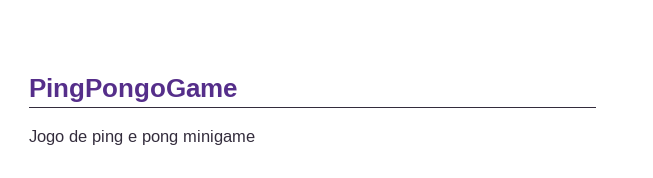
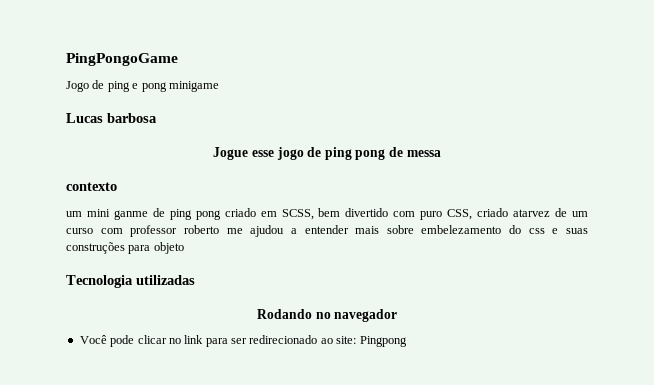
+ Lucas barbosa
+ Jogue esse jogo de ping pong de messa
+ contexto
+ um mini ganme de ping pong criado em SCSS, bem divertido com puro CSS, criado atarvez de um curso com professor roberto me ajudou a entender mais sobre embelezamento do css e suas construções para objeto
+ Tecnologia utilizadas
+ Rodando no navegador
+ Você pode clicar no link para ser redirecionado ao site: Pingpong

